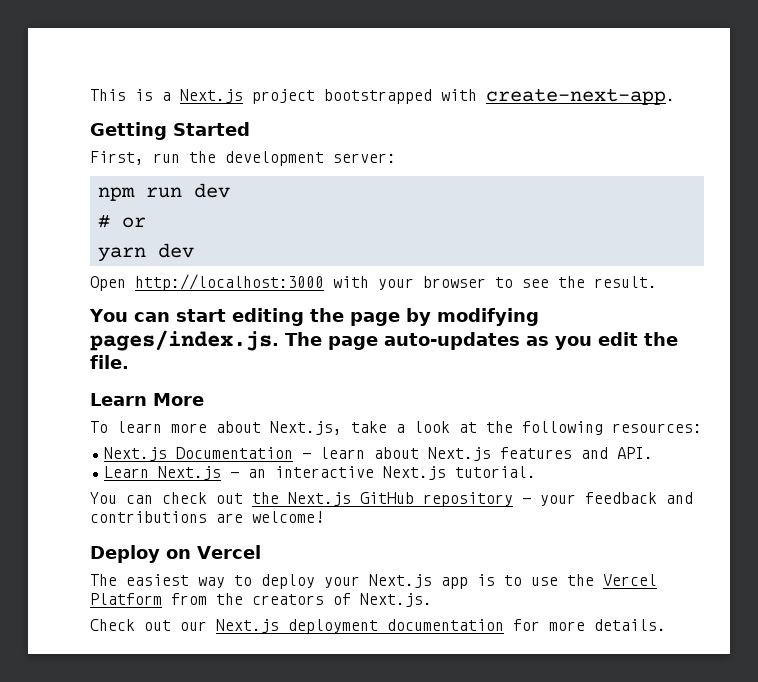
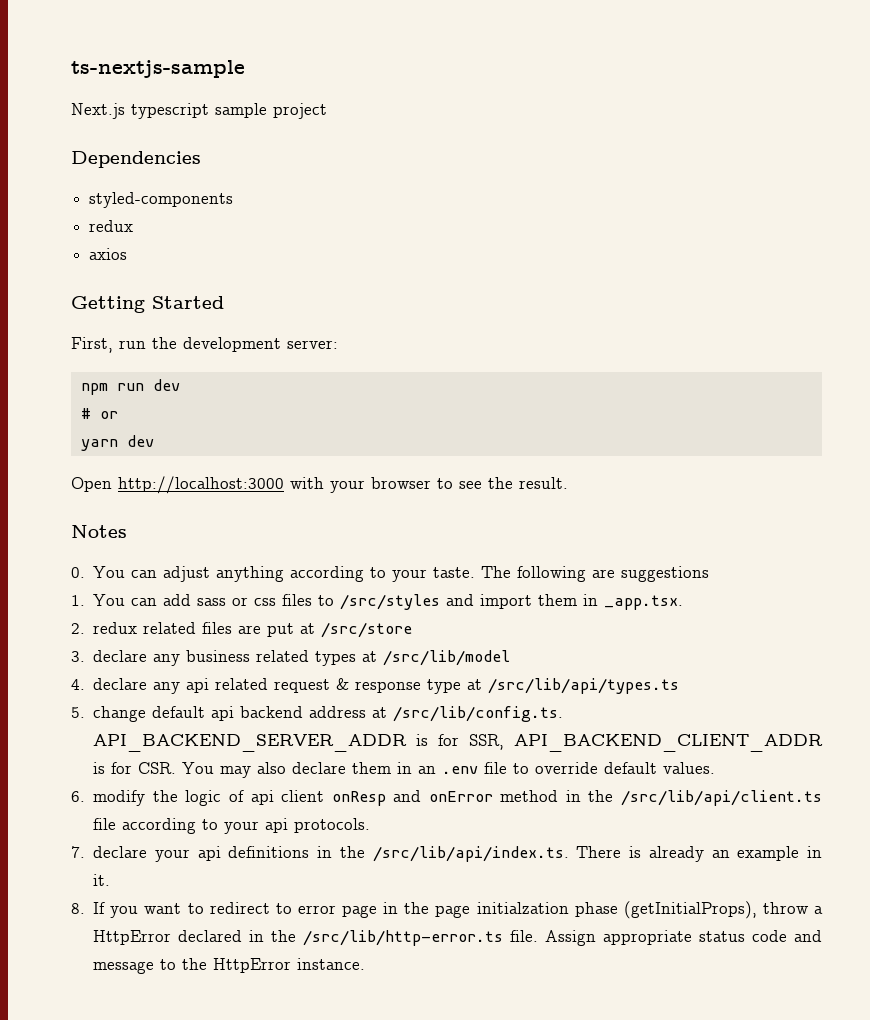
- This is a Next.js project bootstrapped with create-next-app.
+ ts-nextjs-sample
+ Next.js typescript sample project
+ Dependencies
+ styled-components
+ redux
+ axios
- You can start editing the page by modifying pages/index.js. The page auto-updates as you edit the file.
- Learn More
- To learn more about Next.js, take a look at the following resources:
- Next.js Documentation - learn about Next.js features and API.
- Learn Next.js - an interactive Next.js tutorial.
- You can check out the Next.js GitHub repository - your feedback and contributions are welcome!
- Deploy on Vercel
- The easiest way to deploy your Next.js app is to use the Vercel Platform from the creators of Next.js.
- Check out our Next.js deployment documentation for more details.
+ Notes
+ 0. You can adjust anything according to your taste. The following are suggestions
+ 1. You can add sass or css files to /src/styles and import them in _app.tsx.
+ 2. redux related files are put at /src/store
+ 3. declare any business related types at /src/lib/model
+ 4. declare any api related request & response type at /src/lib/api/types.ts
+ 5. change default api backend address at /src/lib/config.ts. API_BACKEND_SERVER_ADDR is for SSR, API_BACKEND_CLIENT_ADDR is for CSR. You may also declare them in an .env file to override default values.
+ 6. modify the logic of api client onResp and onError method in the /src/lib/api/client.ts file according to your api protocols.
+ 7. declare your api definitions in the /src/lib/api/index.ts. There is already an example in it.
+ 8. If you want to redirect to error page in the page initialzation phase (getInitialProps), throw a HttpError declared in the /src/lib/http-error.ts file. Assign appropriate status code and message to the HttpError instance.

